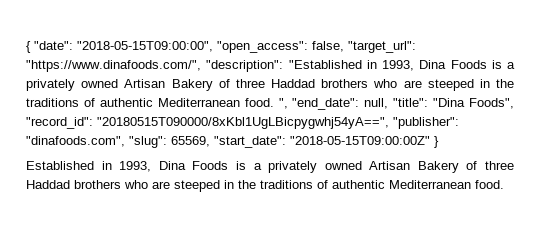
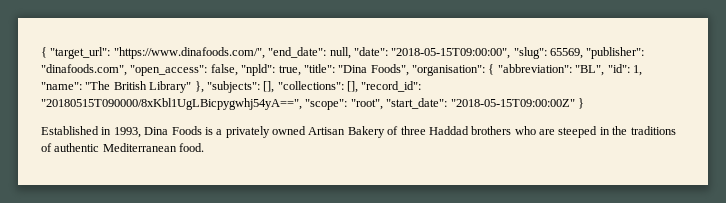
- { "date": "2018-05-15T09:00:00", "open_access": false, "target_url": "https://www.dinafoods.com/", "description": "Established in 1993, Dina Foods is a privately owned Artisan Bakery of three Haddad brothers who are steeped in the traditions of authentic Mediterranean food. ", "end_date": null, "title": "Dina Foods", "record_id": "20180515T090000/8xKbl1UgLBicpygwhj54yA==", "publisher": "dinafoods.com", "slug": 65569, "start_date": "2018-05-15T09:00:00Z" }
+ { "target_url": "https://www.dinafoods.com/", "end_date": null, "date": "2018-05-15T09:00:00", "slug": 65569, "publisher": "dinafoods.com", "open_access": false, "npld": true, "title": "Dina Foods", "organisation": { "abbreviation": "BL", "id": 1, "name": "The British Library" }, "subjects": [], "collections": [], "record_id": "20180515T090000/8xKbl1UgLBicpygwhj54yA==", "scope": "root", "start_date": "2018-05-15T09:00:00Z" }

